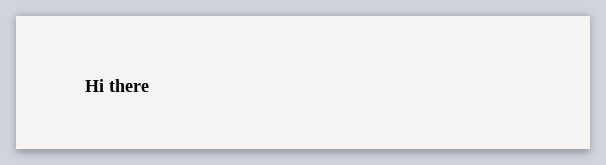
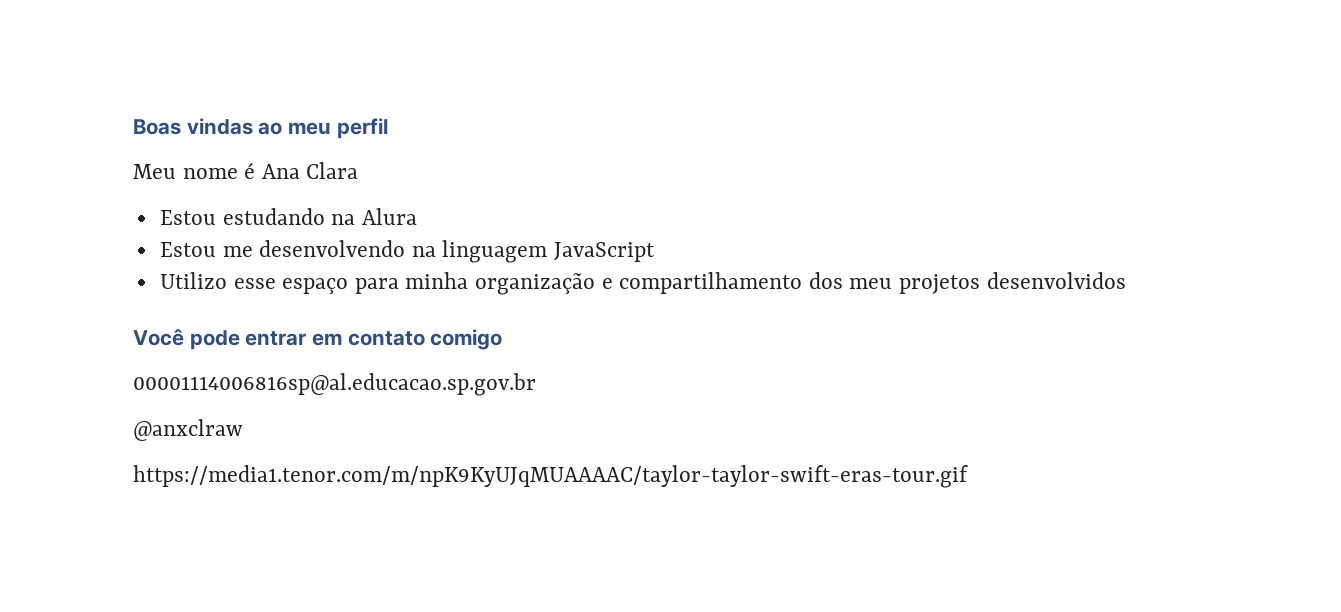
- Hi there
+ Boas vindas ao meu perfil
+ Meu nome é Ana Clara
+ Estou estudando na Alura
+ Estou me desenvolvendo na linguagem JavaScript
+ Utilizo esse espaço para minha organização e compartilhamento dos meu projetos desenvolvidos
+ Você pode entrar em contato comigo
+ 00001114006816sp@al.educacao.sp.gov.br
+ @anxclraw
+ https://media1.tenor.com/m/npK9KyUJqMUAAAAC/taylor-taylor-swift-eras-tour.gif

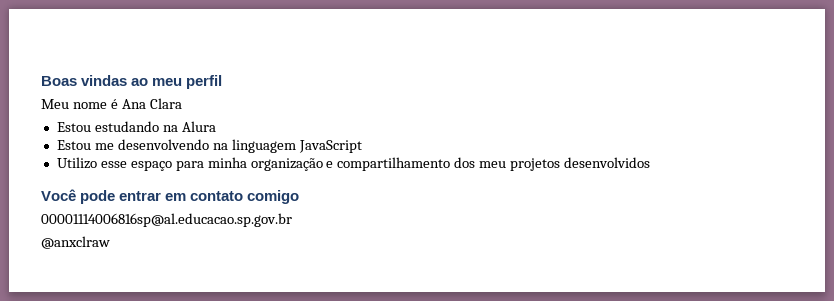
- https://media1.tenor.com/m/npK9KyUJqMUAAAAC/taylor-taylor-swift-eras-tour.gif

